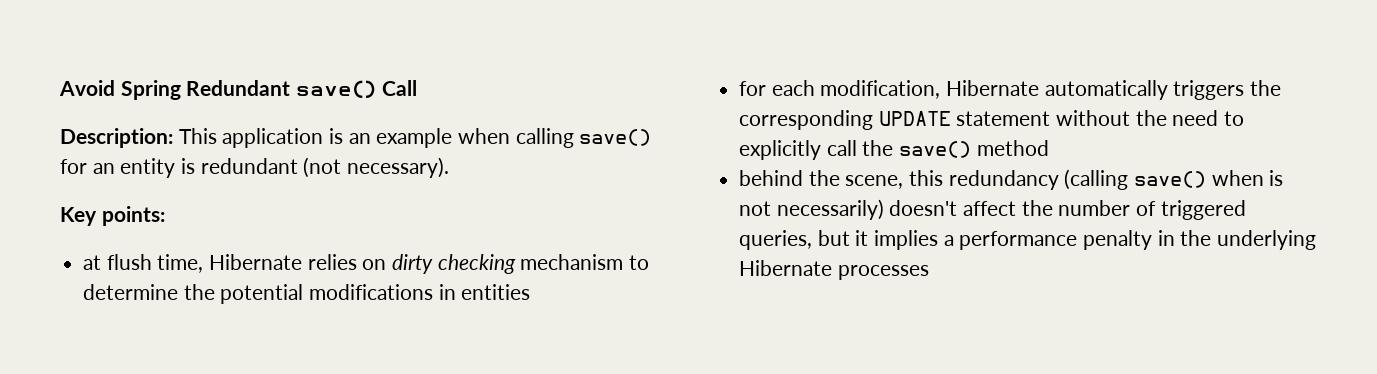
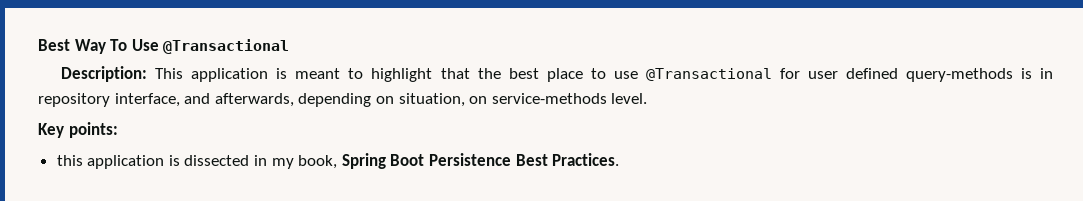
- Avoid Spring Redundant save() Call
+ Best Way To Use @Transactional
- Description: This application is an example when calling save() for an entity is redundant (not necessary).
+ Description: This application is meant to highlight that the best place to use @Transactional for user defined query-methods is in repository interface, and afterwards, depending on situation, on service-methods level.
  Key points:
- at flush time, Hibernate relies on dirty checking mechanism to determine the potential modifications in entities
- for each modification, Hibernate automatically triggers the corresponding UPDATE statement without the need to explicitly call the save() method
- behind the scene, this redundancy (calling save() when is not necessarily) doesn't affect the number of triggered queries, but it implies a performance penalty in the underlying Hibernate processes
+ this application is dissected in my book, Spring Boot Persistence Best Practices.

